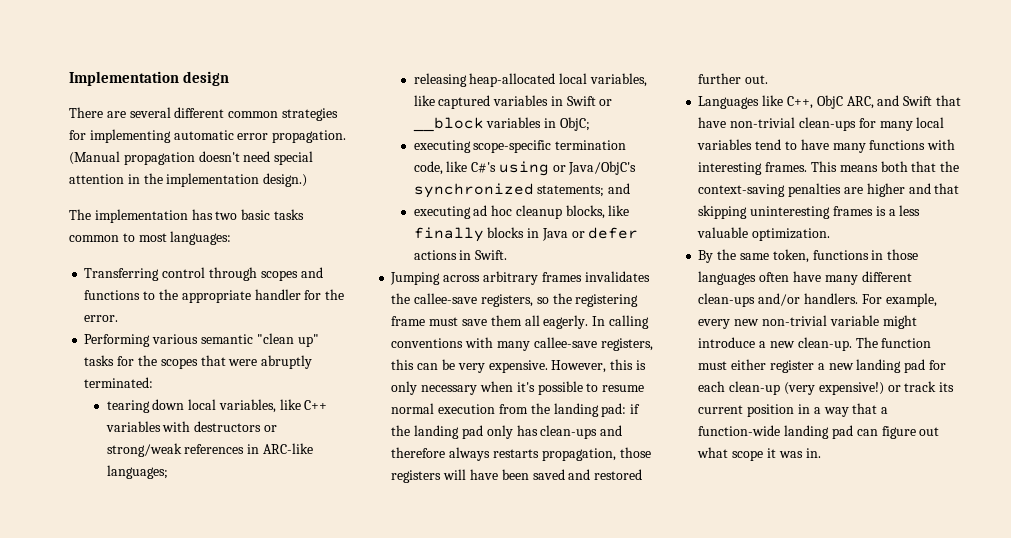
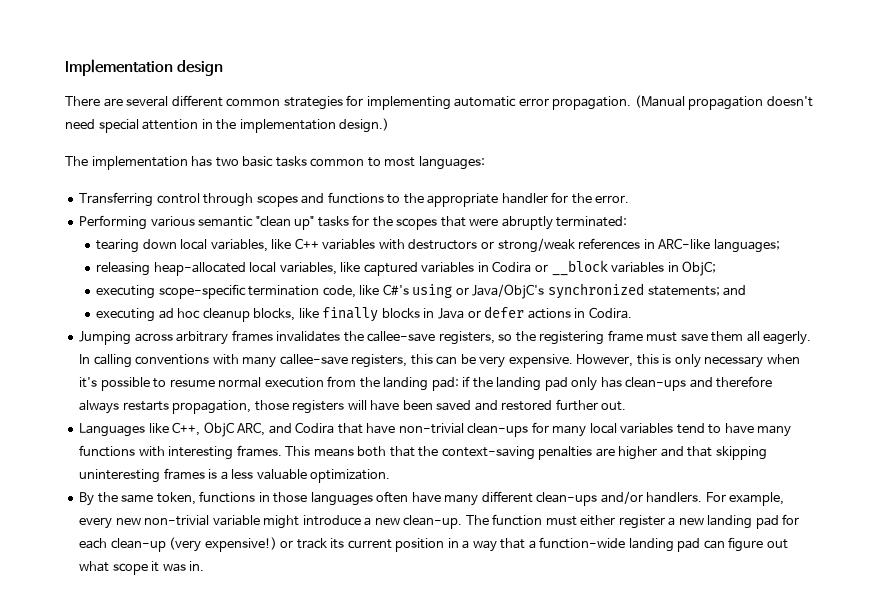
- releasing heap-allocated local variables, like captured variables in Swift or __block variables in ObjC;
+ releasing heap-allocated local variables, like captured variables in Codira or __block variables in ObjC;
- executing ad hoc cleanup blocks, like finally blocks in Java or defer actions in Swift.
+ executing ad hoc cleanup blocks, like finally blocks in Java or defer actions in Codira.
- Languages like C++, ObjC ARC, and Swift that have non-trivial clean-ups for many local variables tend to have many functions with interesting frames.
+ Languages like C++, ObjC ARC, and Codira that have non-trivial clean-ups for many local variables tend to have many functions with interesting frames.

